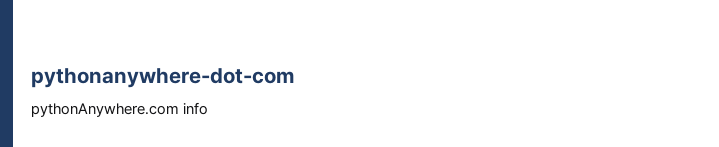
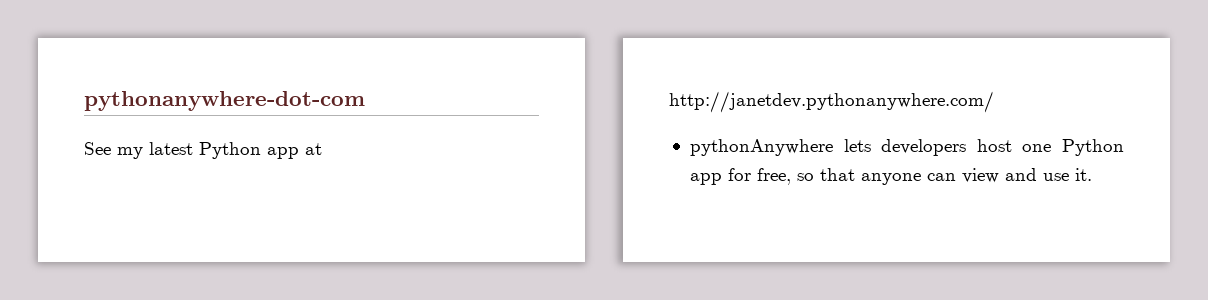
- pythonAnywhere.com info
+ See my latest Python app at http://janetdev.pythonanywhere.com/
+ pythonAnywhere lets developers host one Python app for free, so that anyone can view and use it.

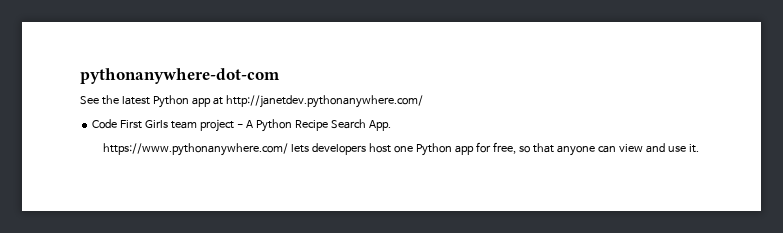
- See my latest Python app at http://janetdev.pythonanywhere.com/
+ See the latest Python app at http://janetdev.pythonanywhere.com/
- pythonAnywhere lets developers host one Python app for free, so that anyone can view and use it.
+ Code First Girls team project - A Python Recipe Search App.
+ https://www.pythonanywhere.com/ lets developers host one Python app for free, so that anyone can view and use it.

